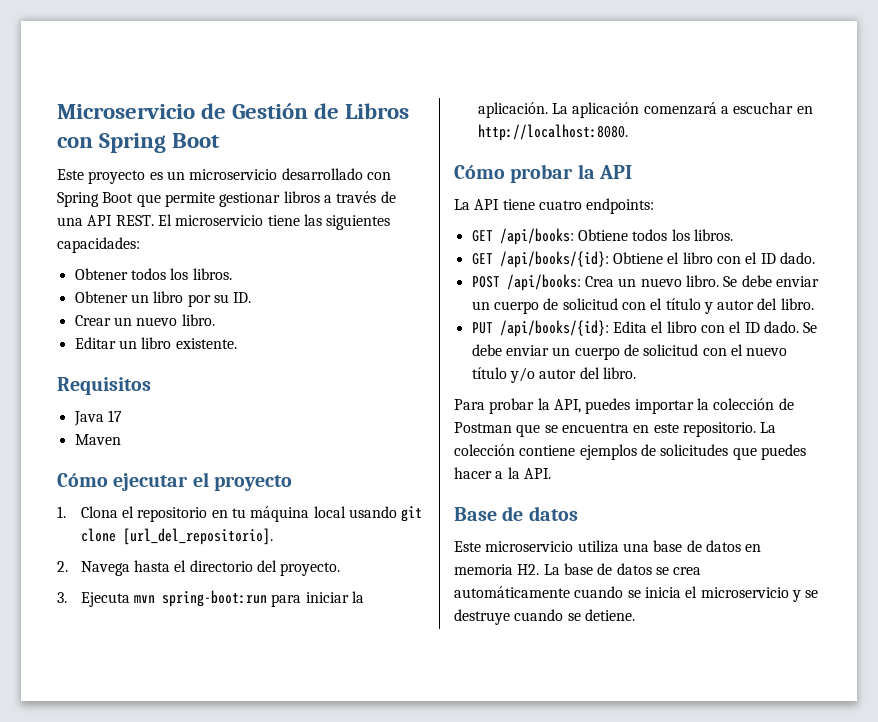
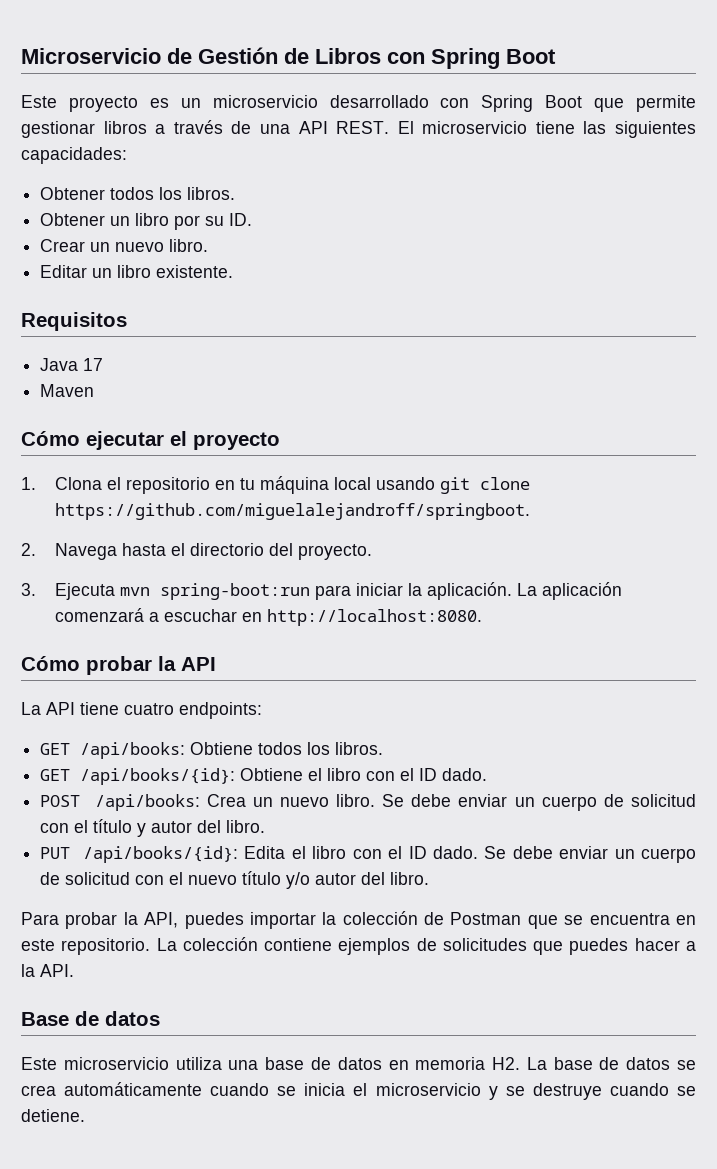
- 1. Clona el repositorio en tu máquina local usando git clone [url_del_repositorio].
+ 1. Clona el repositorio en tu máquina local usando git clone https://github.com/miguelalejandroff/springboot.

